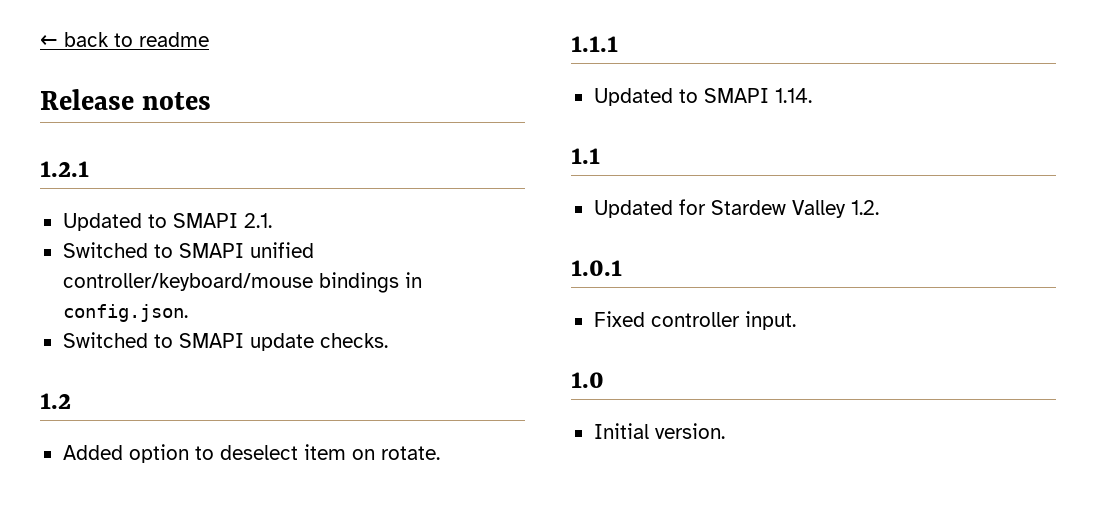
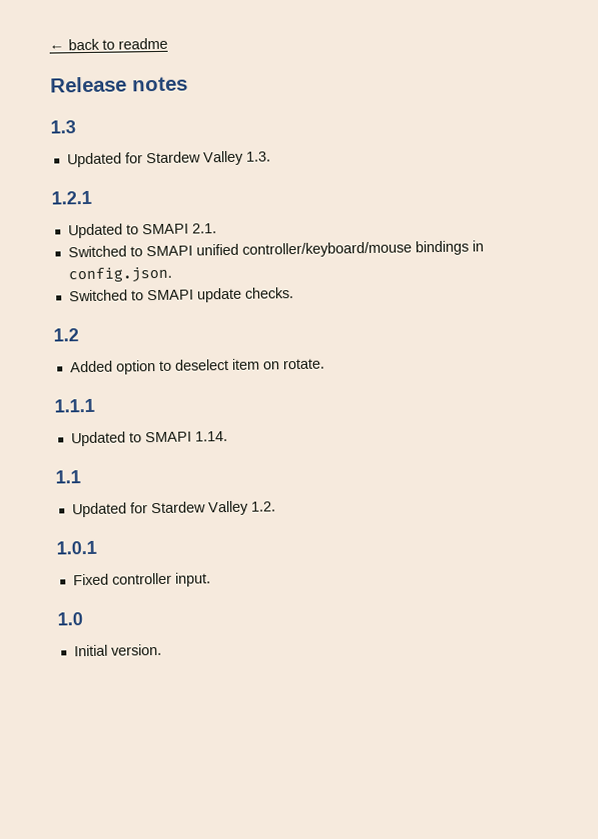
+ 1.3
+ Updated for Stardew Valley 1.3.

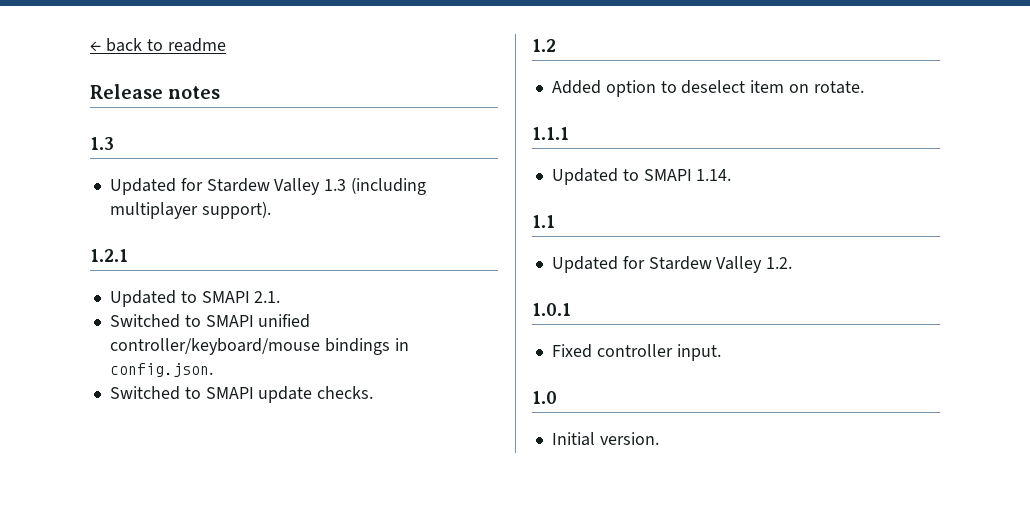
- Updated for Stardew Valley 1.3.
+ Updated for Stardew Valley 1.3 (including multiplayer support).

